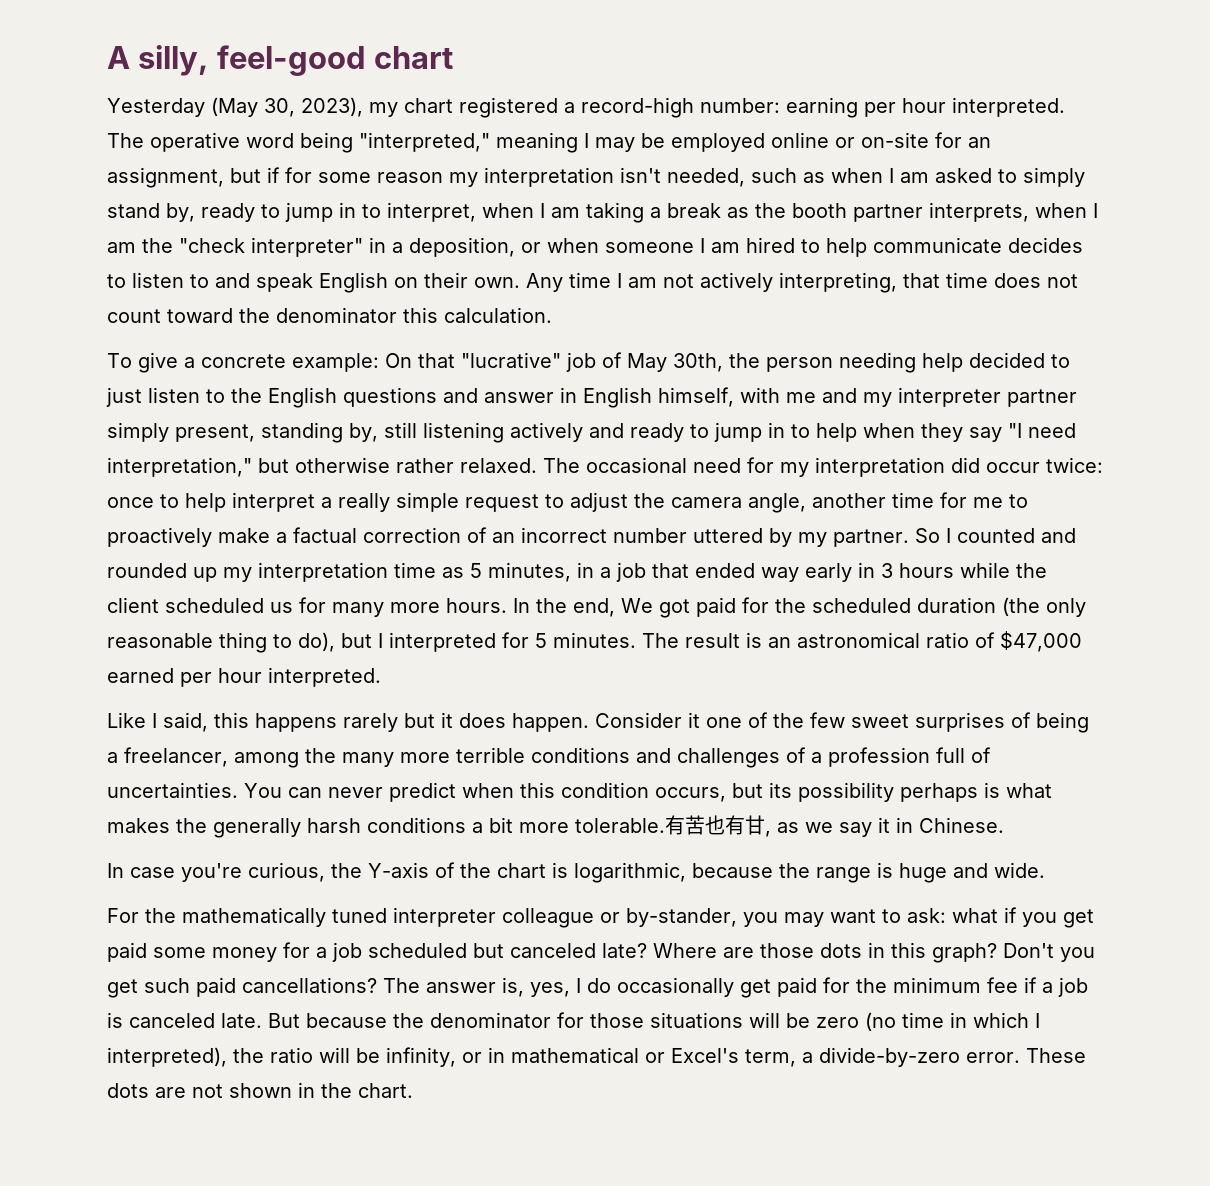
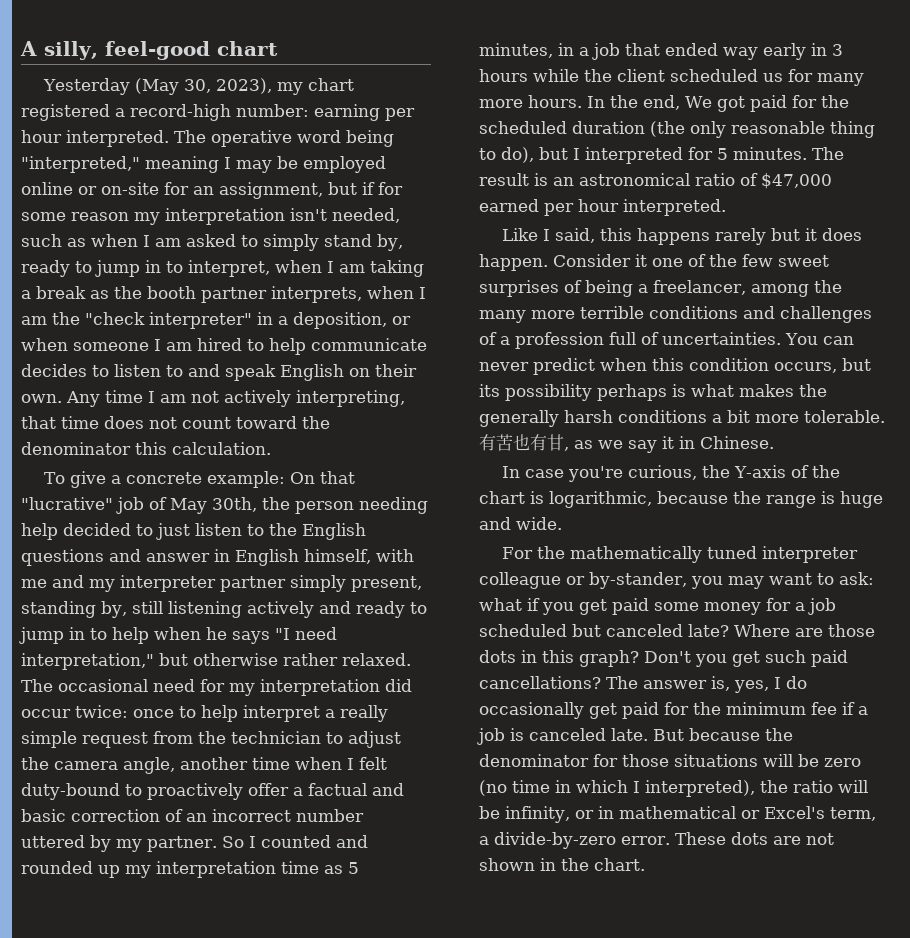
- To give a concrete example: On that "lucrative" job of May 30th, the person needing help decided to just listen to the English questions and answer in English himself, with me and my interpreter partner simply present, standing by, still listening actively and ready to jump in to help when they say "I need interpretation," but otherwise rather relaxed.
+ To give a concrete example: On that "lucrative" job of May 30th, the person needing help decided to just listen to the English questions and answer in English himself, with me and my interpreter partner simply present, standing by, still listening actively and ready to jump in to help when he says "I need interpretation," but otherwise rather relaxed.
- The occasional need for my interpretation did occur twice: once to help interpret a really simple request to adjust the camera angle, another time for me to proactively make a factual correction of an incorrect number uttered by my partner.
+ The occasional need for my interpretation did occur twice: once to help interpret a really simple request from the technician to adjust the camera angle, another time when I felt duty-bound to proactively offer a factual and basic correction of an incorrect number uttered by my partner.

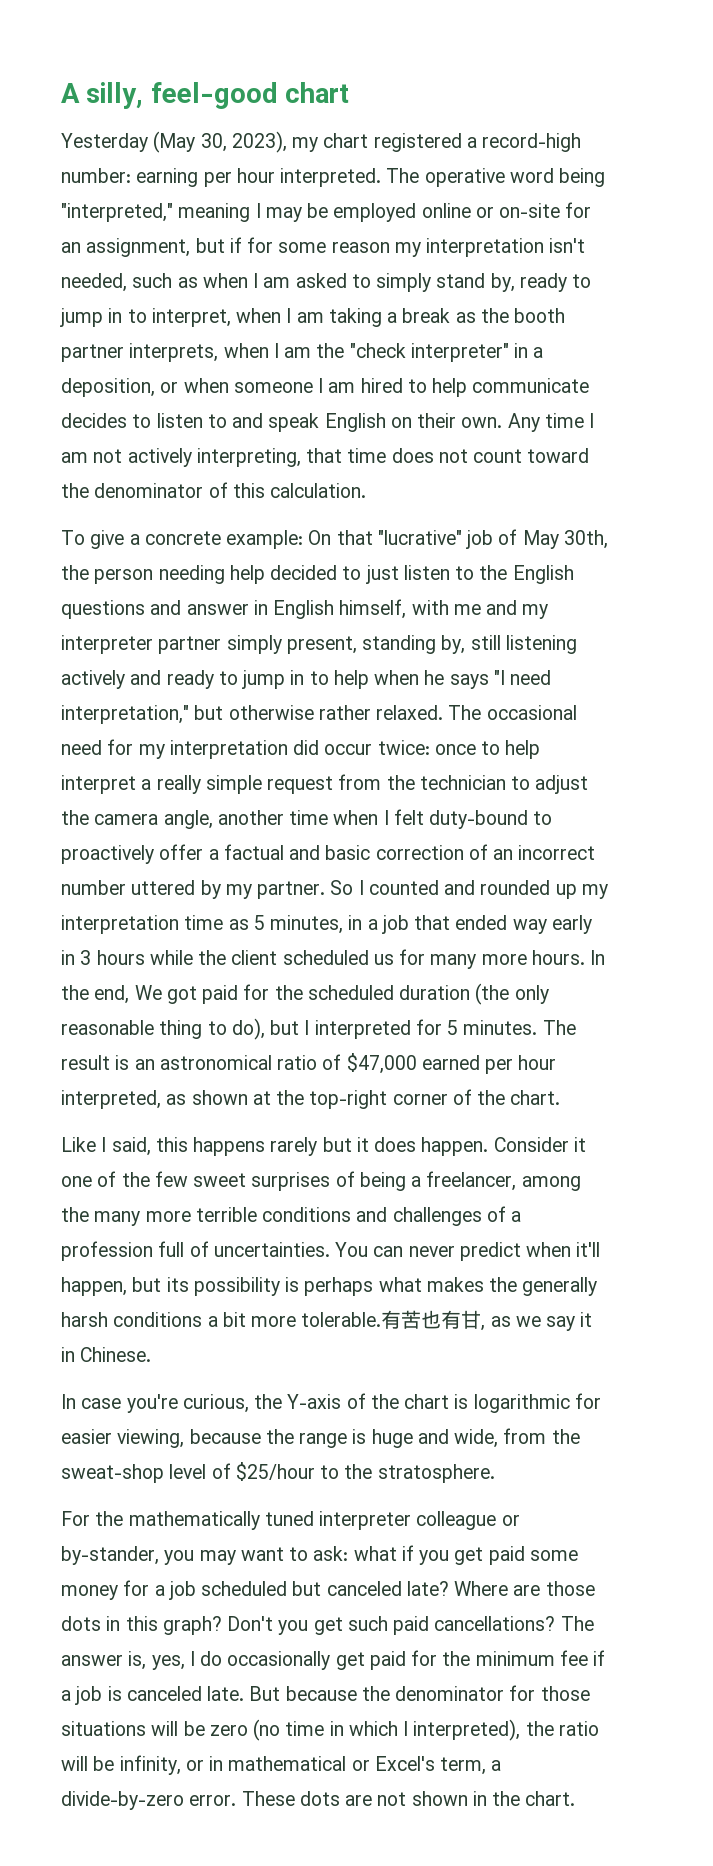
- Any time I am not actively interpreting, that time does not count toward the denominator this calculation.
+ Any time I am not actively interpreting, that time does not count toward the denominator of this calculation.
- The result is an astronomical ratio of $47,000 earned per hour interpreted.
+ The result is an astronomical ratio of $47,000 earned per hour interpreted, as shown at the top-right corner of the chart.
- You can never predict when this condition occurs, but its possibility perhaps is what makes the generally harsh conditions a bit more tolerable.
+ You can never predict when it'll happen, but its possibility is perhaps what makes the generally harsh conditions a bit more tolerable.
- In case you're curious, the Y-axis of the chart is logarithmic, because the range is huge and wide.
+ In case you're curious, the Y-axis of the chart is logarithmic for easier viewing, because the range is huge and wide, from the sweat-shop level of $25/hour to the stratosphere.

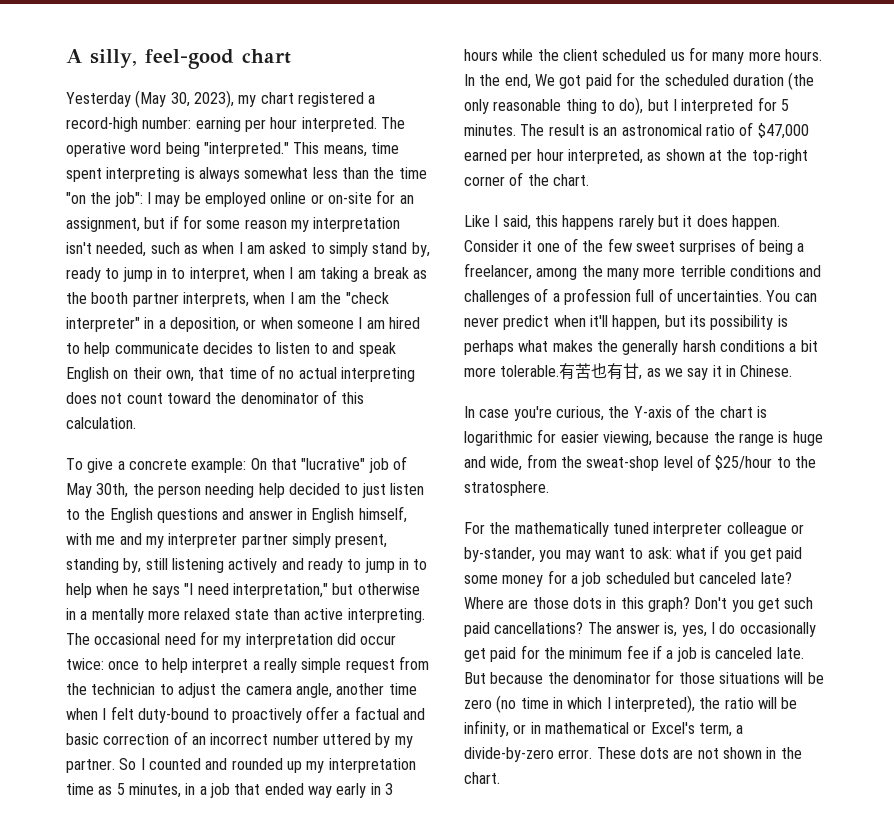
- The operative word being "interpreted," meaning I may be employed online or on-site for an assignment, but if for some reason my interpretation isn't needed, such as when I am asked to simply stand by, ready to jump in to interpret, when I am taking a break as the booth partner interprets, when I am the "check interpreter" in a deposition, or when someone I am hired to help communicate decides to listen to and speak English on their own. Any time I am not actively interpreting, that time does not count toward the denominator of this calculation.
+ The operative word being "interpreted." This means, time spent interpreting is always somewhat less than the time "on the job": I may be employed online or on-site for an assignment, but if for some reason my interpretation isn't needed, such as when I am asked to simply stand by, ready to jump in to interpret, when I am taking a break as the booth partner interprets, when I am the "check interpreter" in a deposition, or when someone I am hired to help communicate decides to listen to and speak English on their own, that time of no actual interpreting does not count toward the denominator of this calculation.
- To give a concrete example: On that "lucrative" job of May 30th, the person needing help decided to just listen to the English questions and answer in English himself, with me and my interpreter partner simply present, standing by, still listening actively and ready to jump in to help when he says "I need interpretation," but otherwise rather relaxed.
+ To give a concrete example: On that "lucrative" job of May 30th, the person needing help decided to just listen to the English questions and answer in English himself, with me and my interpreter partner simply present, standing by, still listening actively and ready to jump in to help when he says "I need interpretation," but otherwise in a mentally more relaxed state than active interpreting.

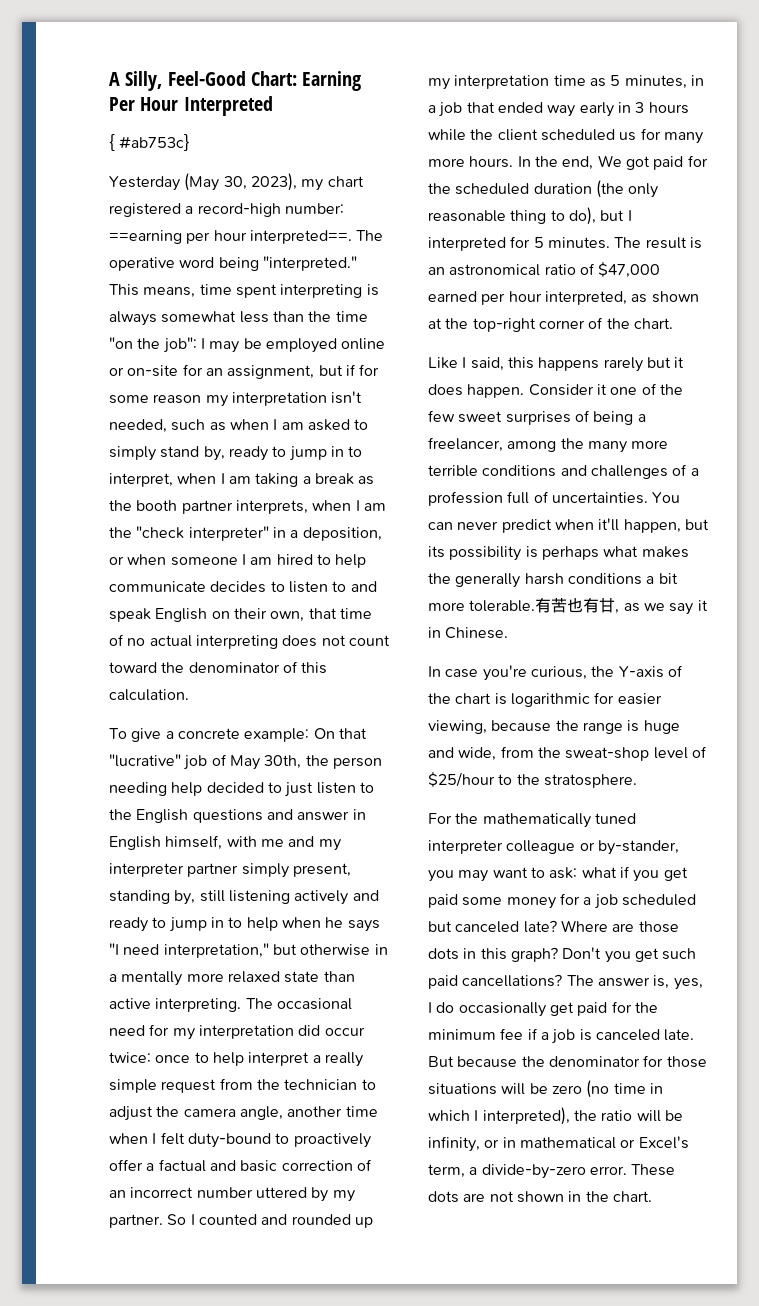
- A silly, feel-good chart
+ A Silly, Feel-Good Chart: Earning Per Hour Interpreted
+ { #ab753c}
- Yesterday (May 30, 2023), my chart registered a record-high number: earning per hour interpreted.
+ Yesterday (May 30, 2023), my chart registered a record-high number: ==earning per hour interpreted==.

